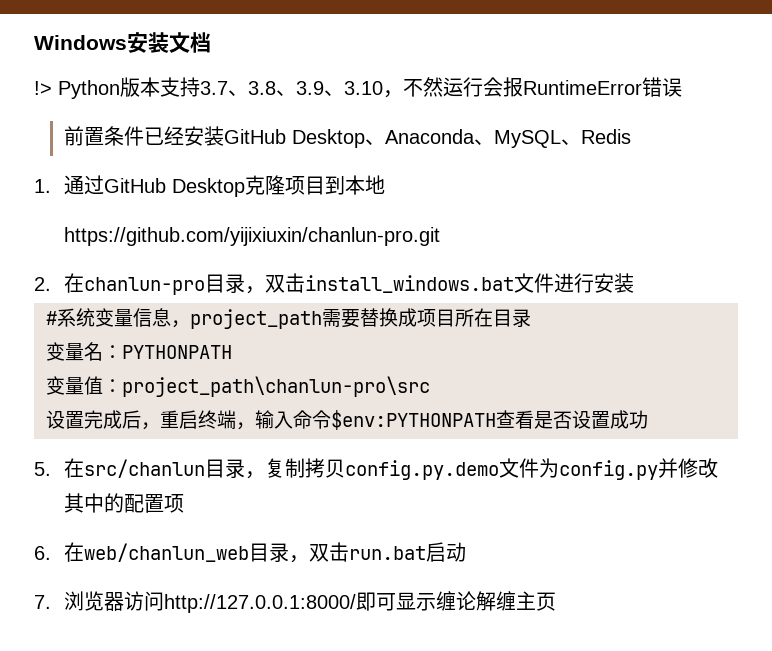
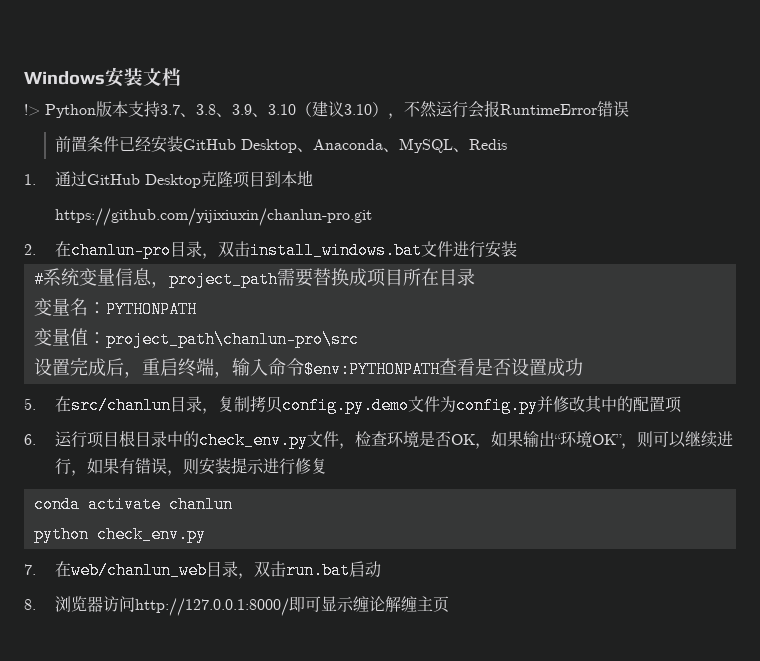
- !> Python版本支持3.7、3.8、3.9、3.10，不然运行会报RuntimeError错误
+ !> Python版本支持3.7、3.8、3.9、3.10（建议3.10），不然运行会报RuntimeError错误
- 6.在web/chanlun_web目录，双击run.bat启动
+ 6.运行项目根目录中的check_env.py文件，检查环境是否OK，如果输出“环境OK”，则可以继续进行，如果有错误，则安装提示进行修复
+ conda activate chanlun
+ python check_env.py
+ 7.在web/chanlun_web目录，双击run.bat启动
- 7.浏览器访问http://127.0.0.1:8000/即可显示缠论解缠主页
+ 8.浏览器访问http://127.0.0.1:8000/即可显示缠论解缠主页

